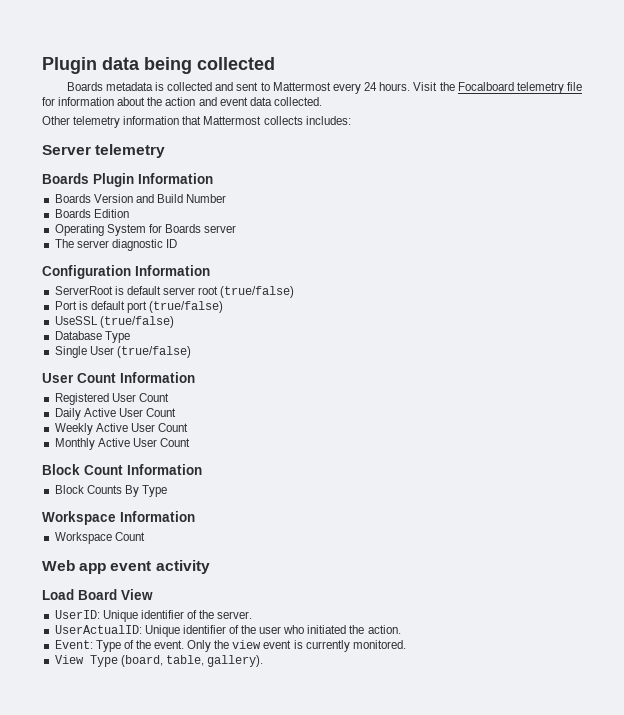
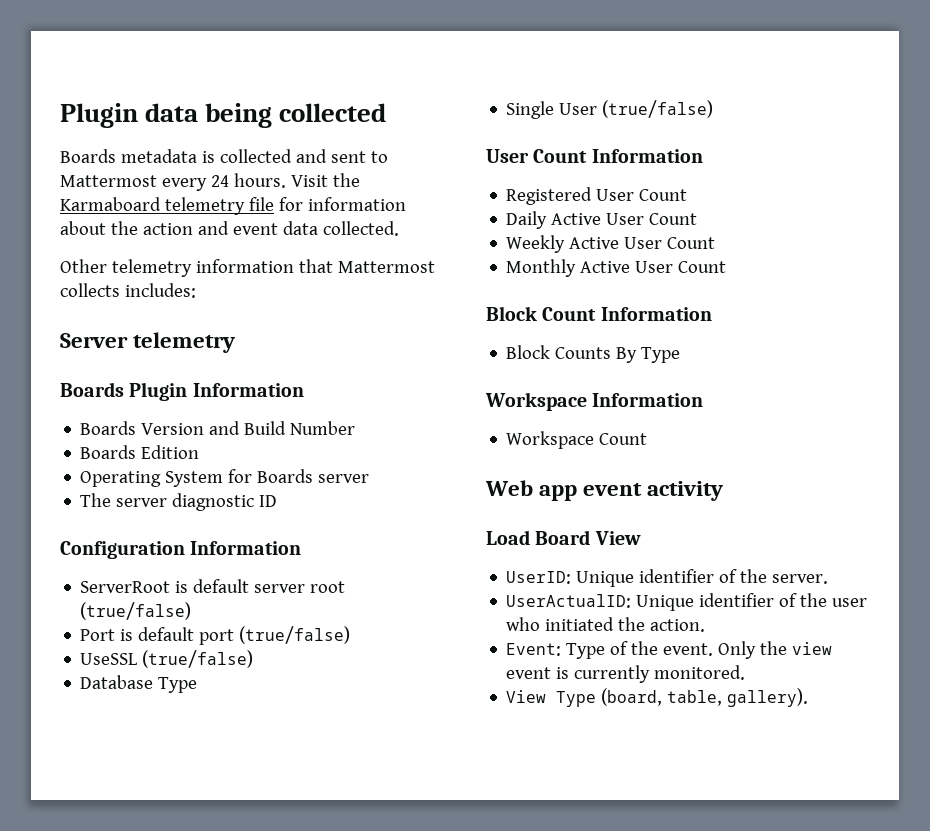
- Visit the Focalboard telemetry file for information about the action and event data collected.
+ Visit the Karmaboard telemetry file for information about the action and event data collected.

